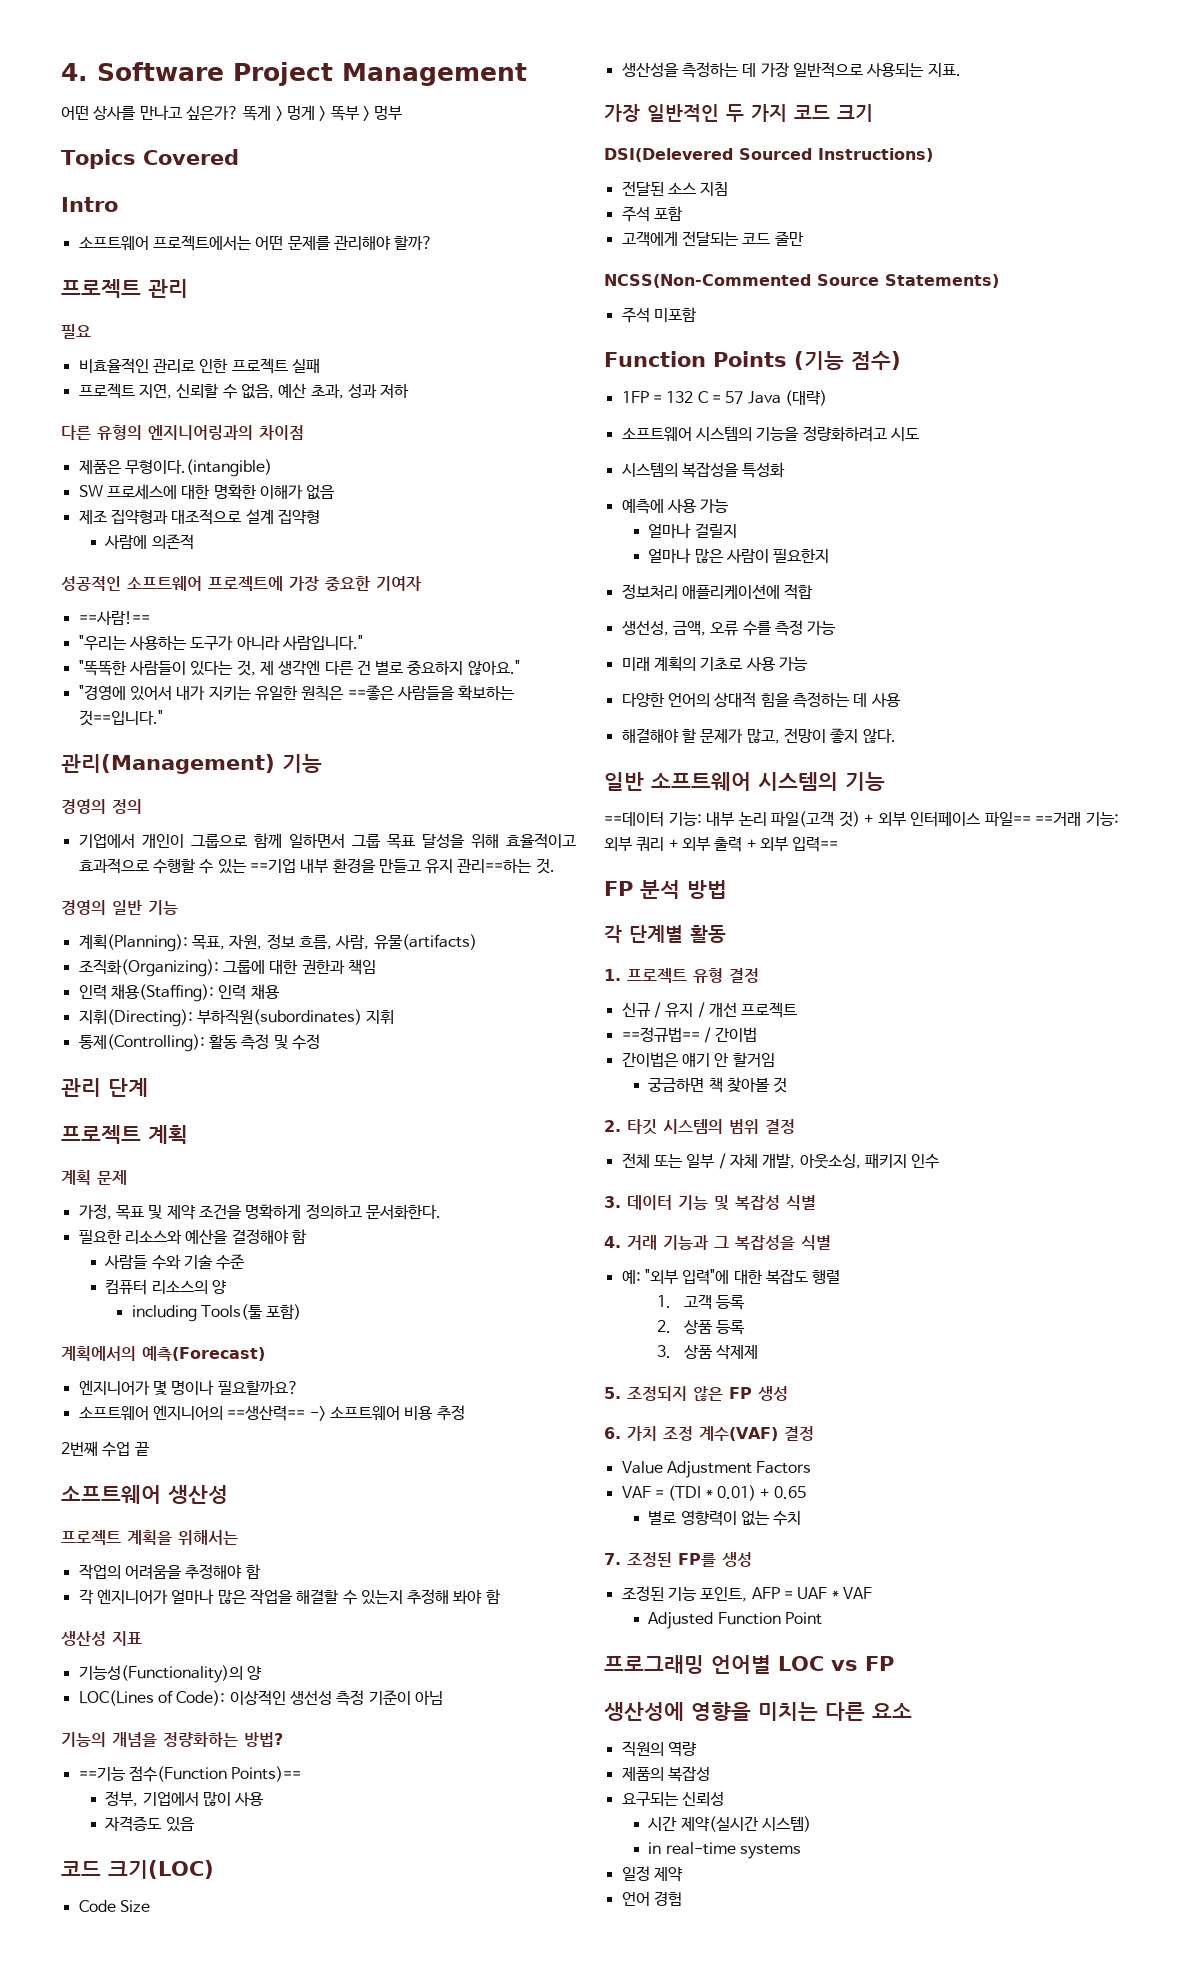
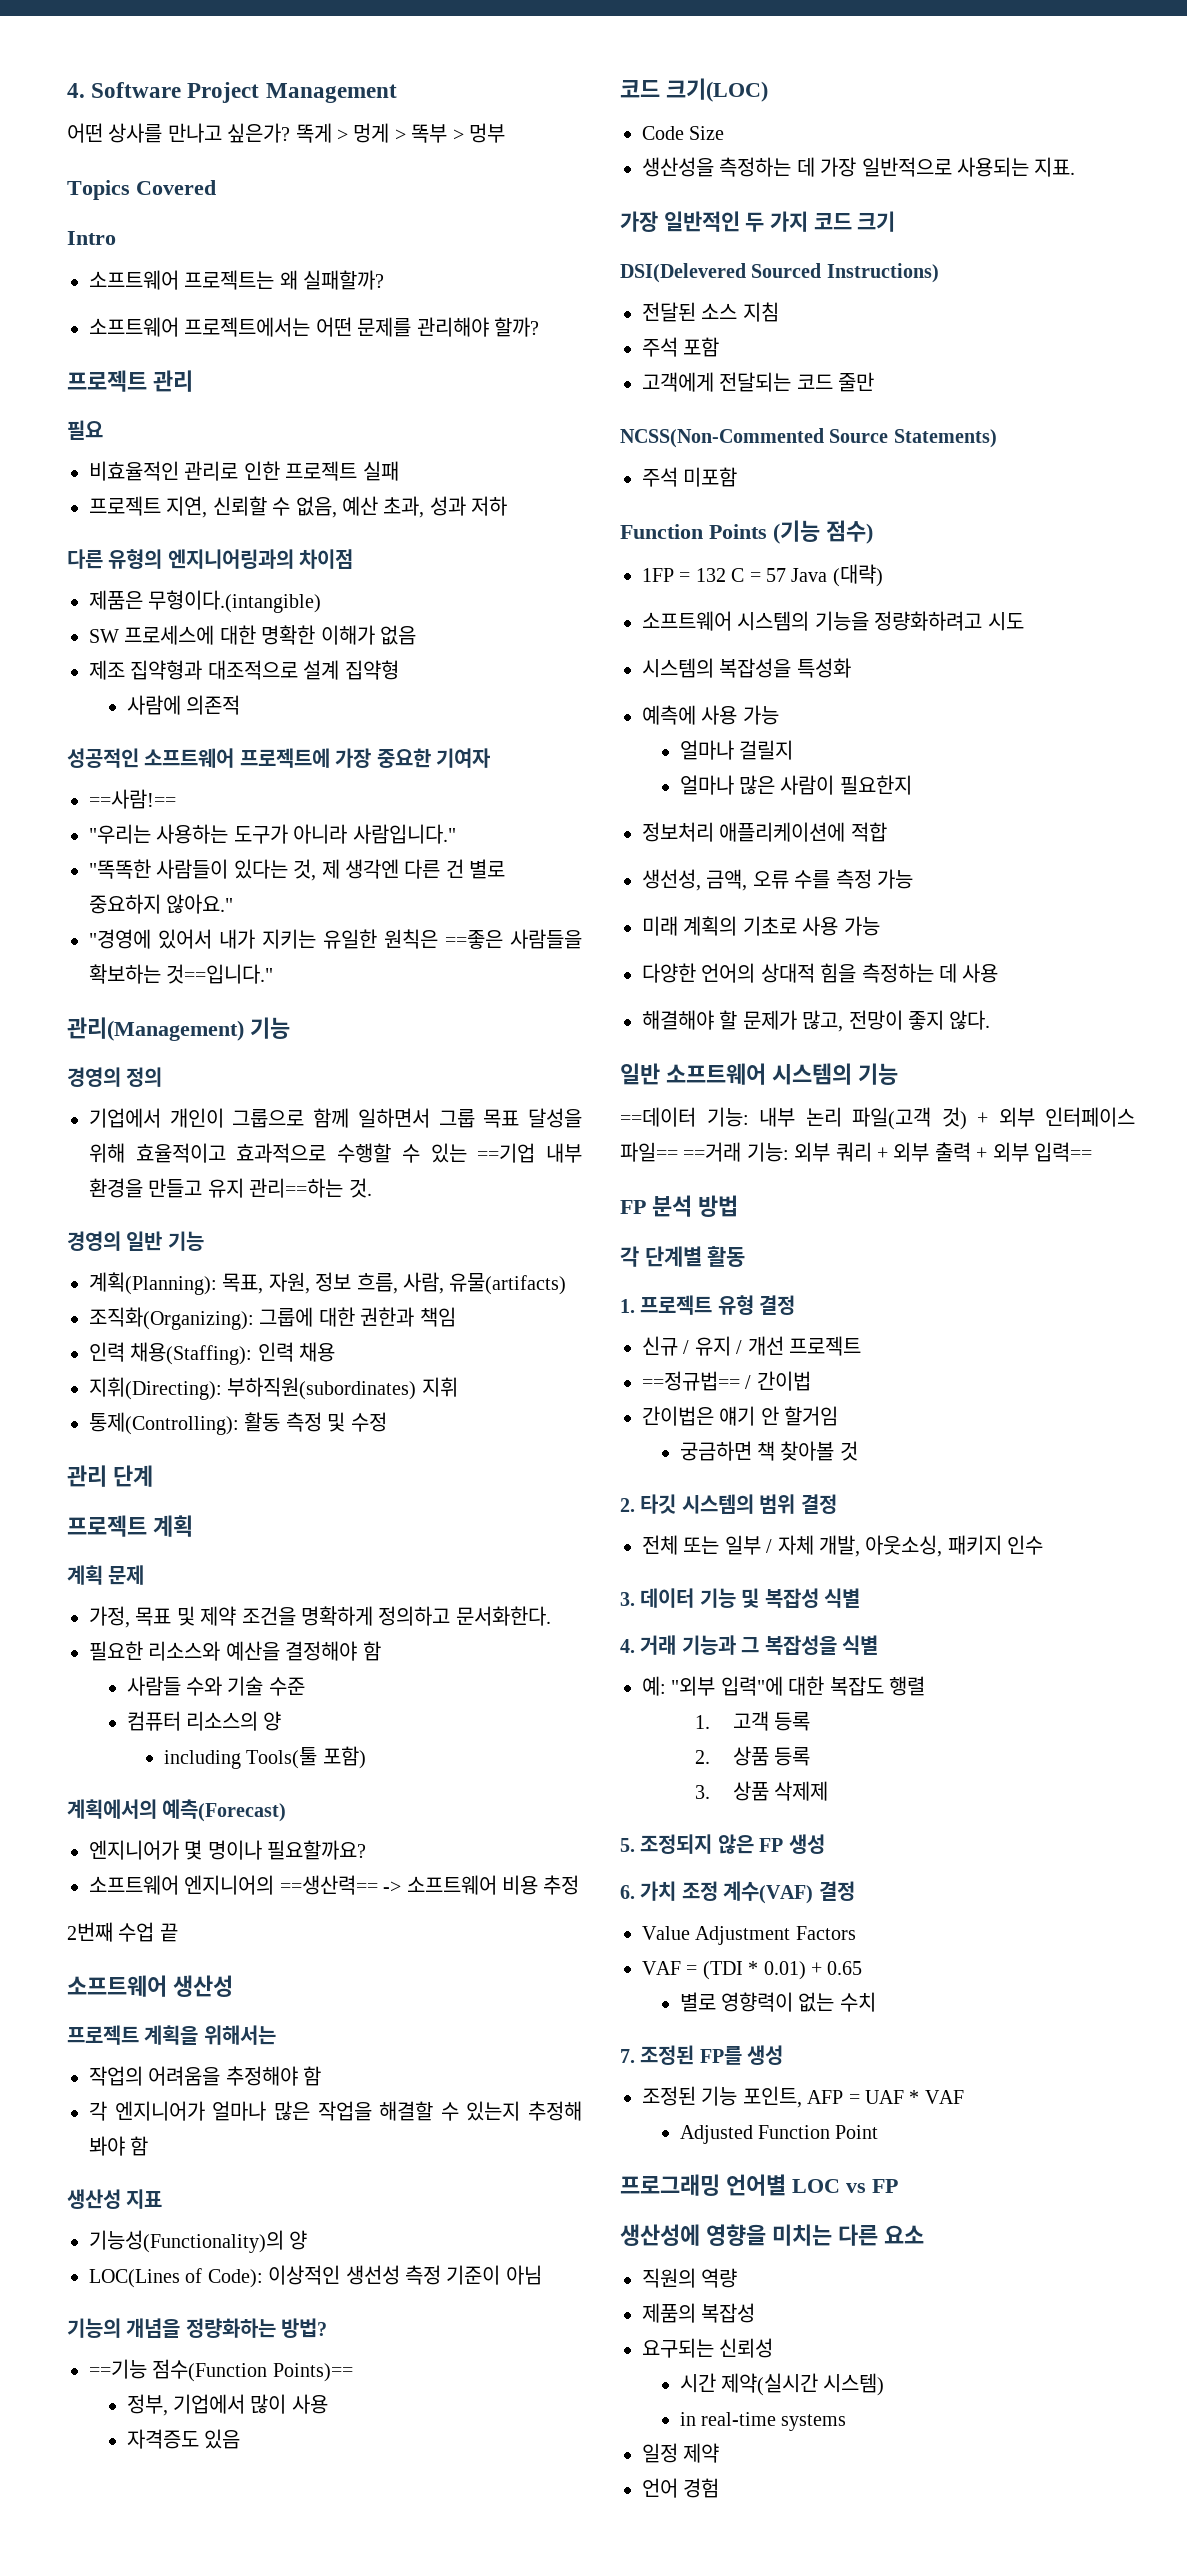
+ 소프트웨어 프로젝트는 왜 실패할까?

